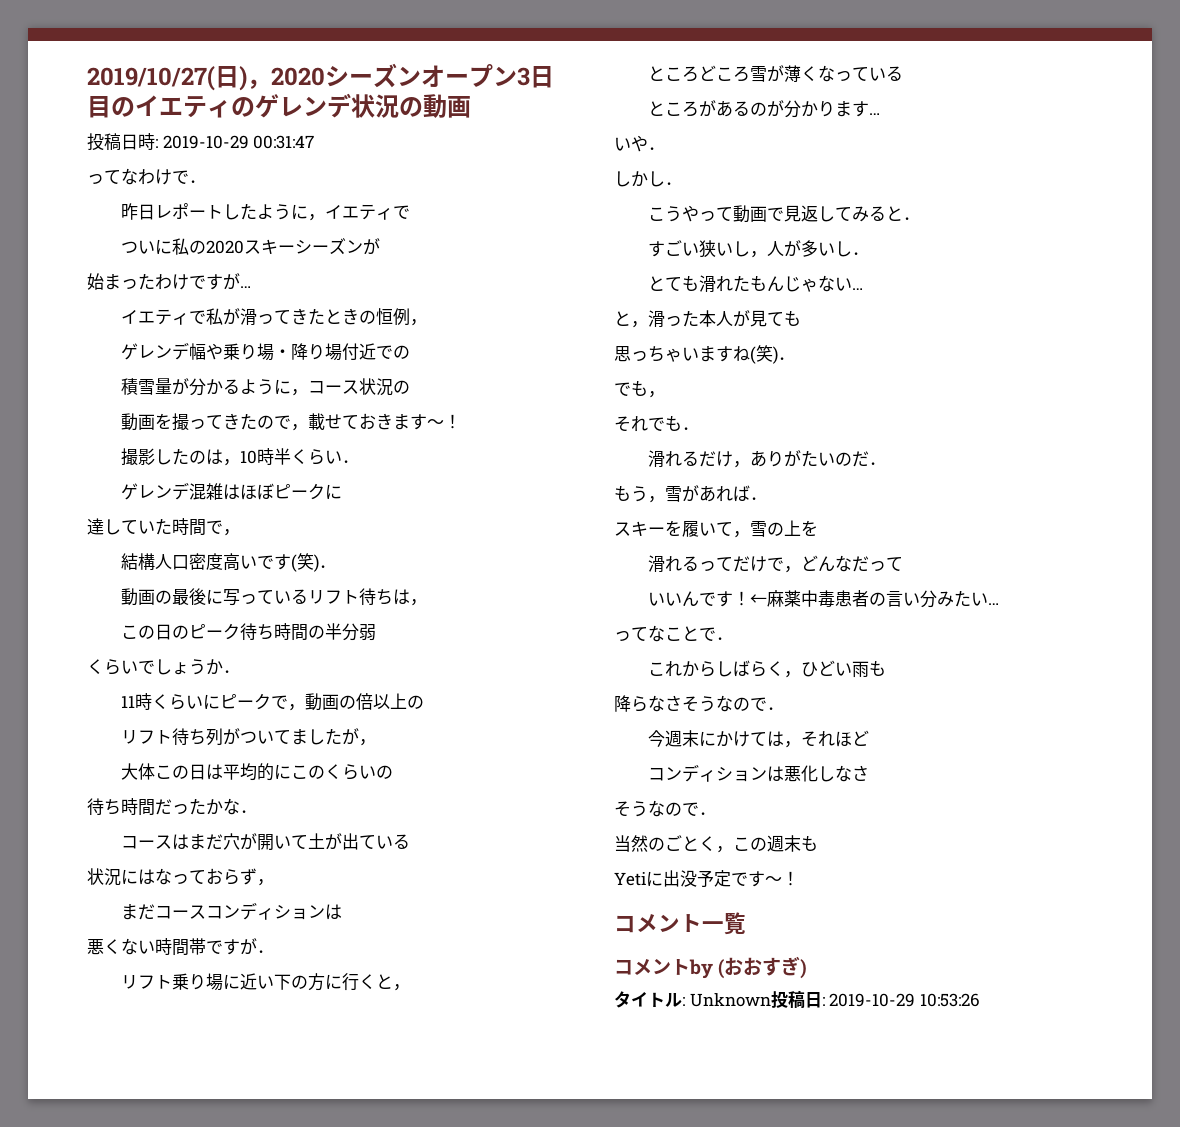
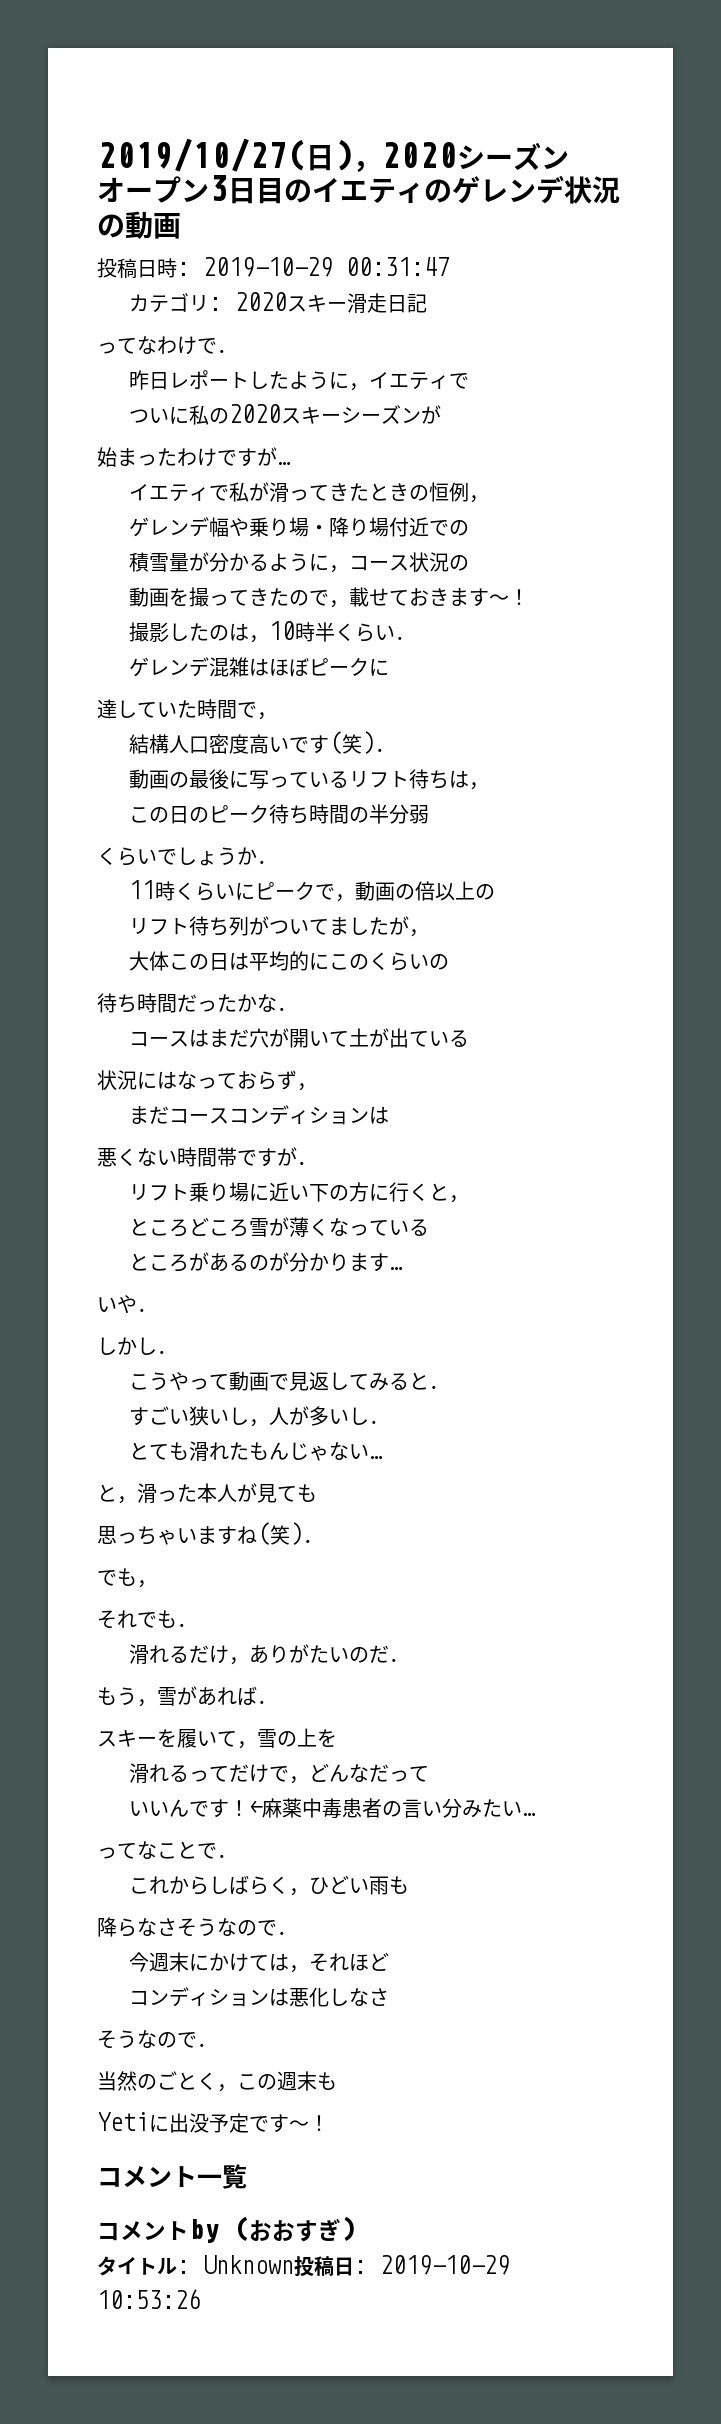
+ カテゴリ: 2020スキー滑走日記

